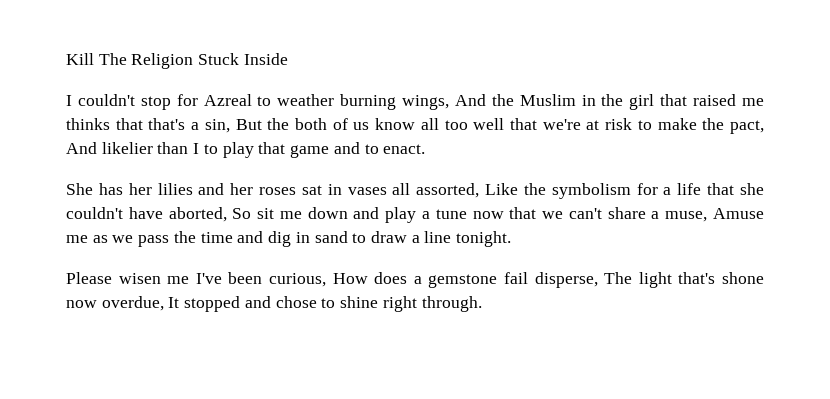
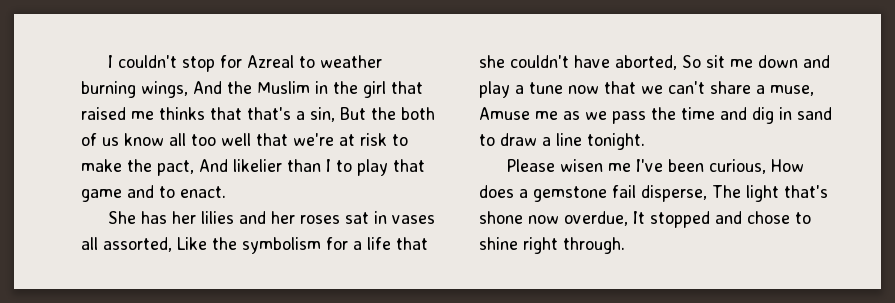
- Kill The Religion Stuck Inside

